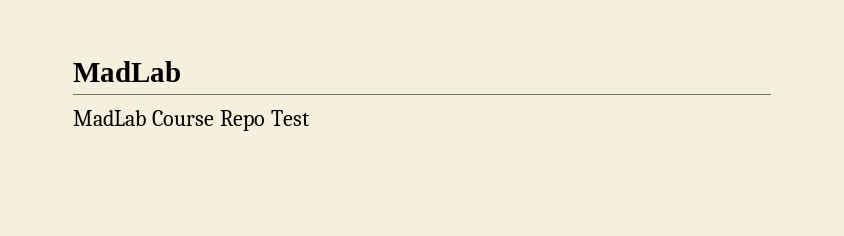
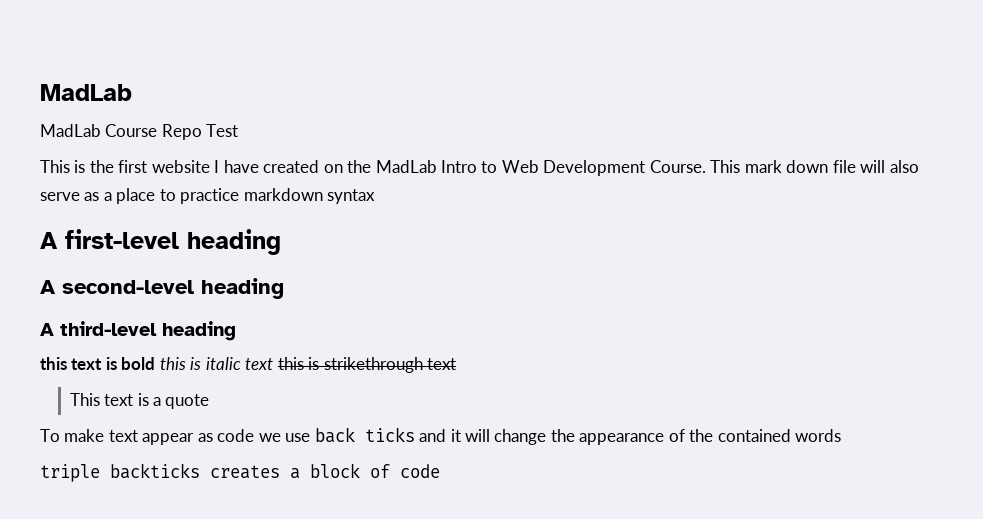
+ This is the first website I have created on the MadLab Intro to Web Development Course. This mark down file will also serve as a place to practice markdown syntax
+ A first-level heading
+ A second-level heading
+ A third-level heading
+ this text is bold this is italic text this is strikethrough text
+ This text is a quote
+ To make text appear as code we use back ticks and it will change the appearance of the contained words
+ triple backticks creates a block of code

